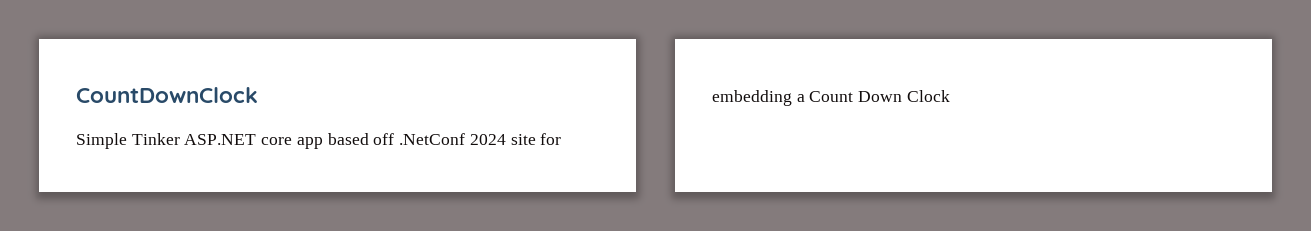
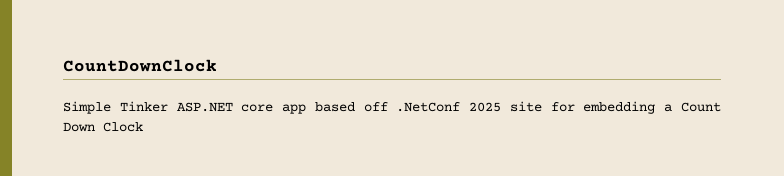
- Simple Tinker ASP.NET core app based off .NetConf 2024 site for embedding a Count Down Clock
+ Simple Tinker ASP.NET core app based off .NetConf 2025 site for embedding a Count Down Clock

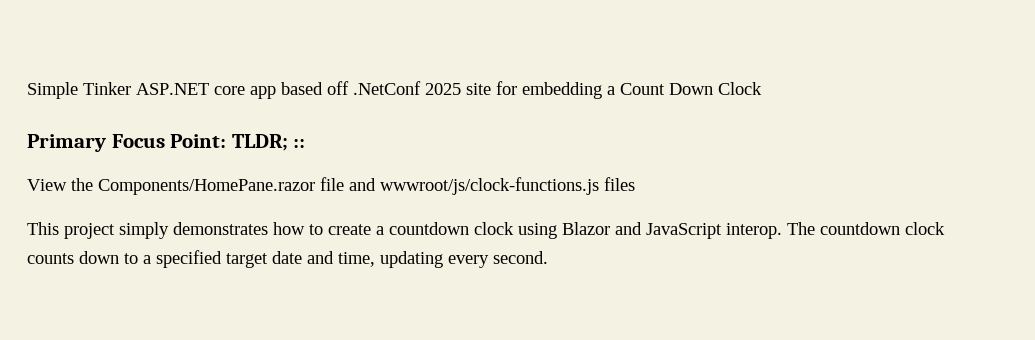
- CountDownClock
+ Primary Focus Point: TLDR; ::
+ View the Components/HomePane.razor file and wwwroot/js/clock-functions.js files
+ This project simply demonstrates how to create a countdown clock using Blazor and JavaScript interop. The countdown clock counts down to a specified target date and time, updating every second.

